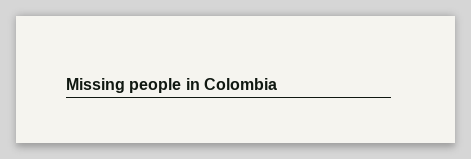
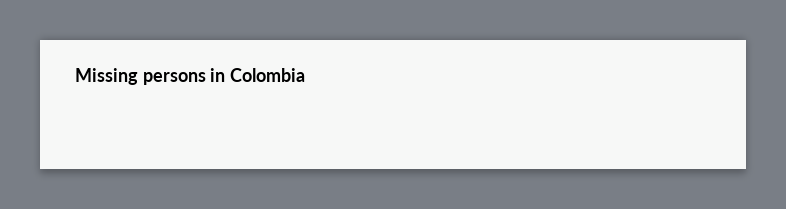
- Missing people in Colombia
+ Missing persons in Colombia

